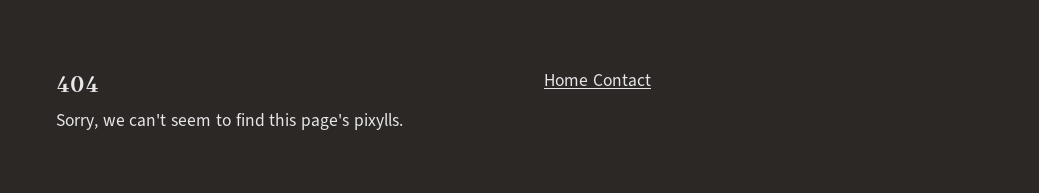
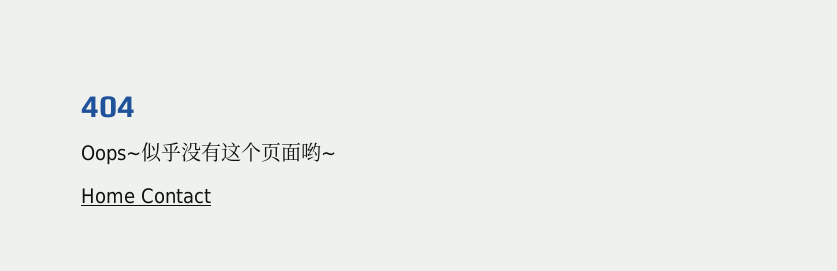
- Sorry, we can't seem to find this page's pixylls.
+ Oops~似乎没有这个页面哟~

